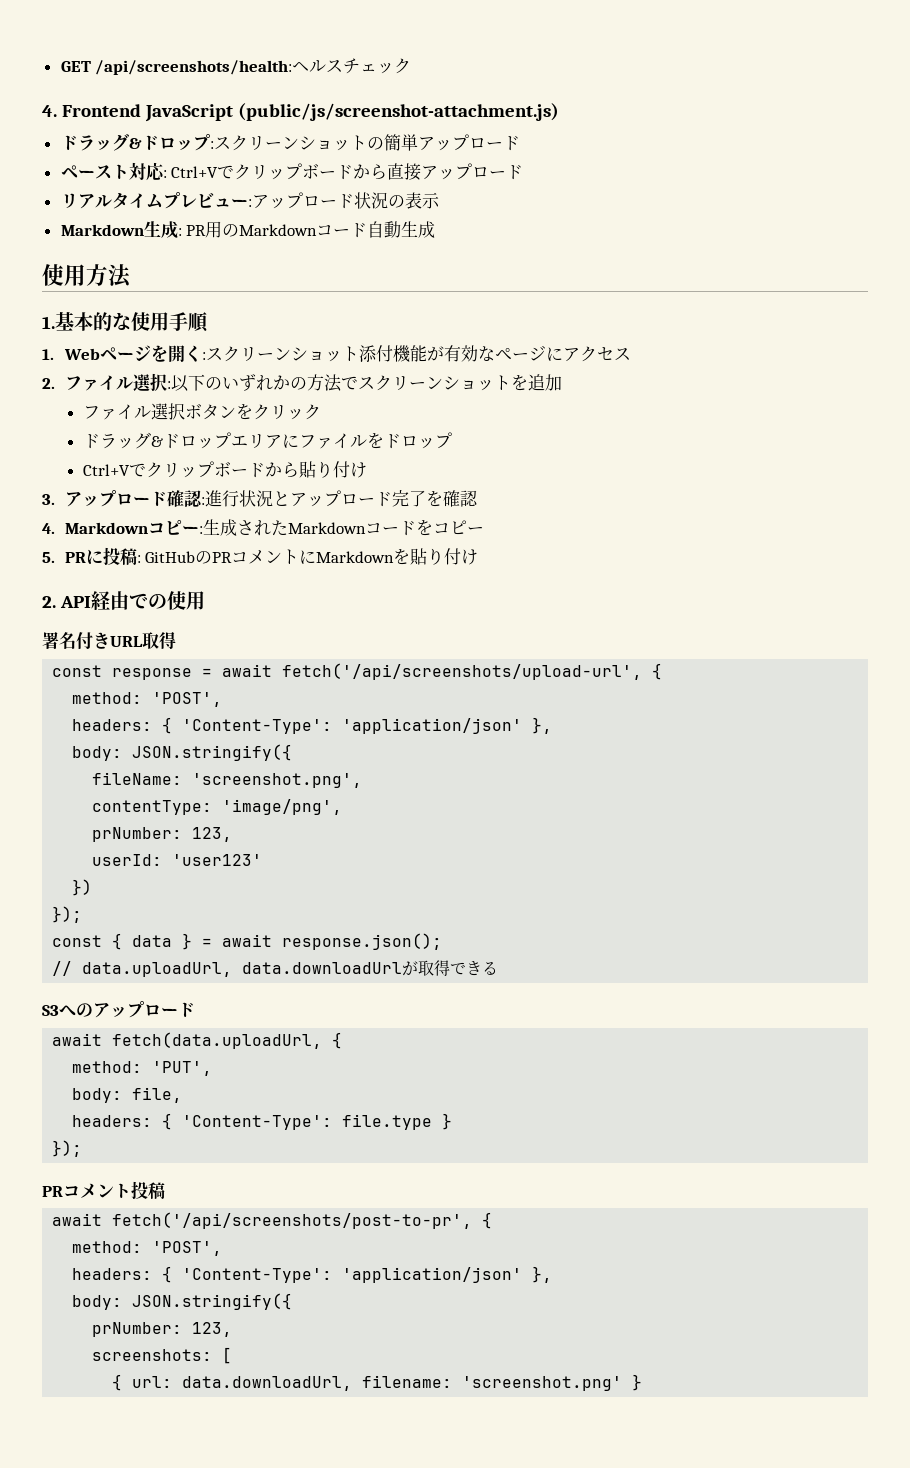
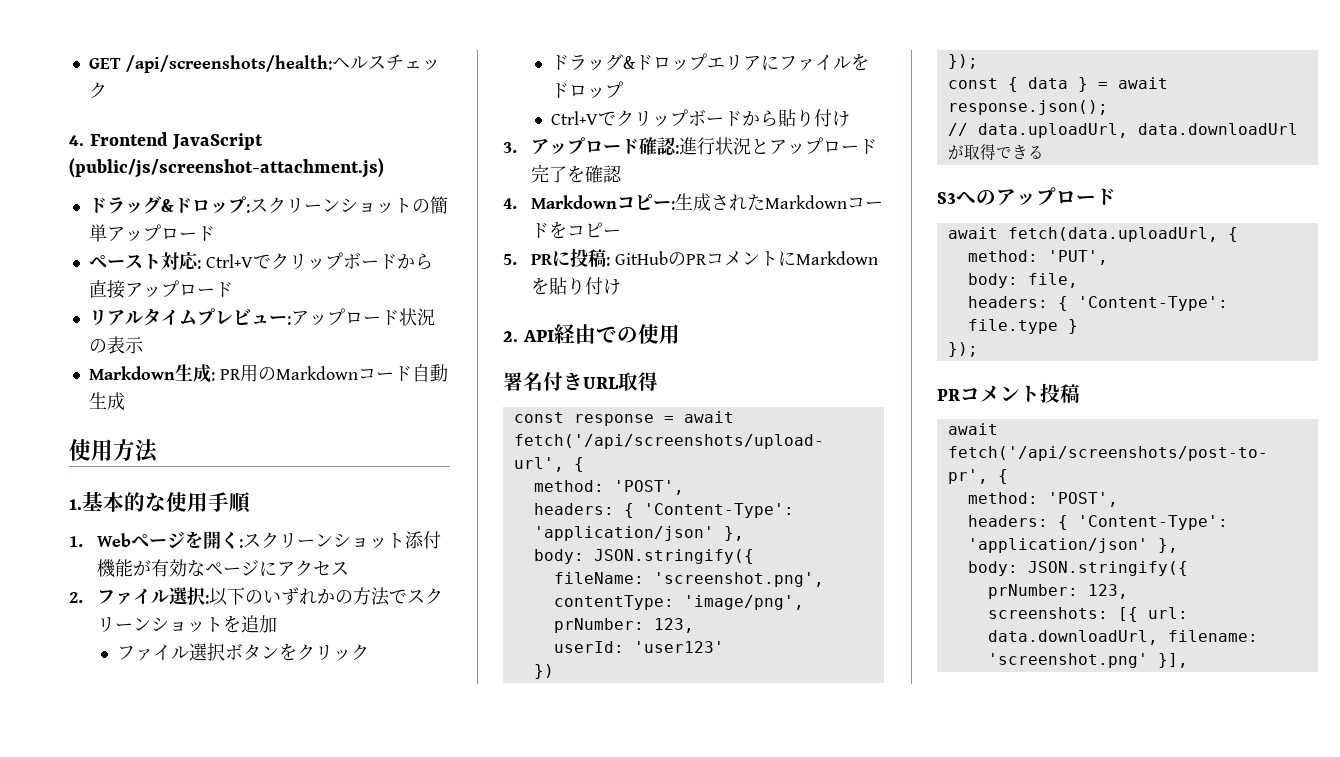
- screenshots: [
- { url: data.downloadUrl, filename: 'screenshot.png' }
+ screenshots: [{ url: data.downloadUrl, filename: 'screenshot.png' }],

